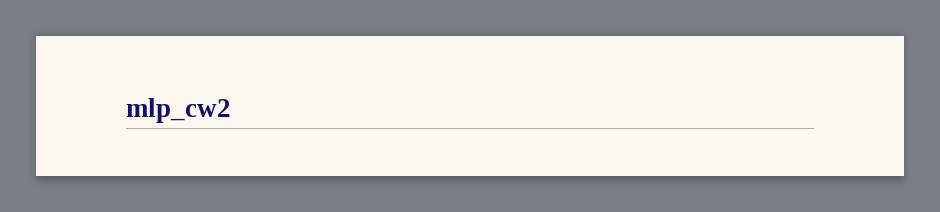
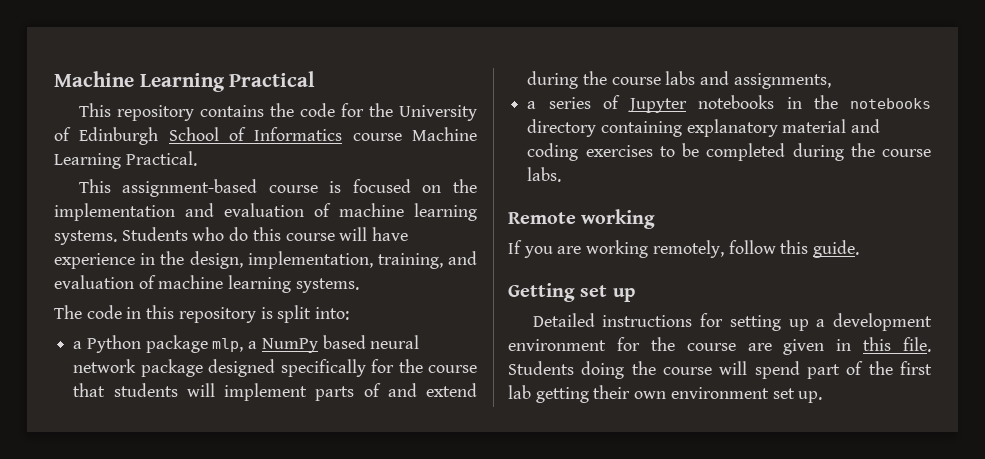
- mlp_cw2
+ Machine Learning Practical
+ This repository contains the code for the University of Edinburgh School of Informatics course Machine Learning Practical.
+ This assignment-based course is focused on the implementation and evaluation of machine learning systems. Students who do this course will have experience in the design, implementation, training, and evaluation of machine learning systems.
+ The code in this repository is split into:
+ a Python package mlp, a NumPy based neural network package designed specifically for the course that students will implement parts of and extend during the course labs and assignments,
+ a series of Jupyter notebooks in the notebooks directory containing explanatory material and coding exercises to be completed during the course labs.
+ Remote working
+ If you are working remotely, follow this guide.
+ Getting set up
+ Detailed instructions for setting up a development environment for the course are given in this file. Students doing the course will spend part of the first lab getting their own environment set up.

